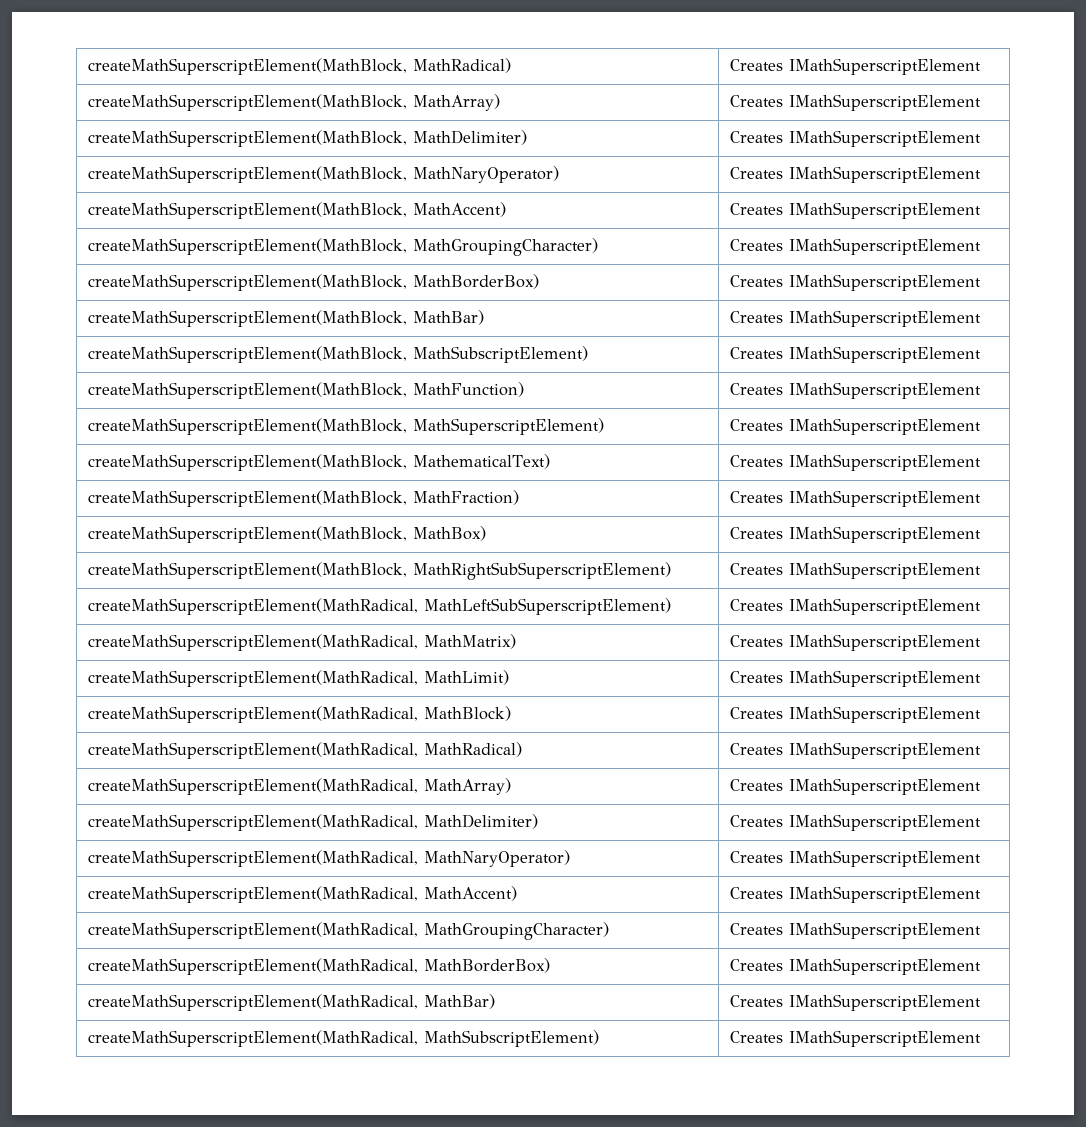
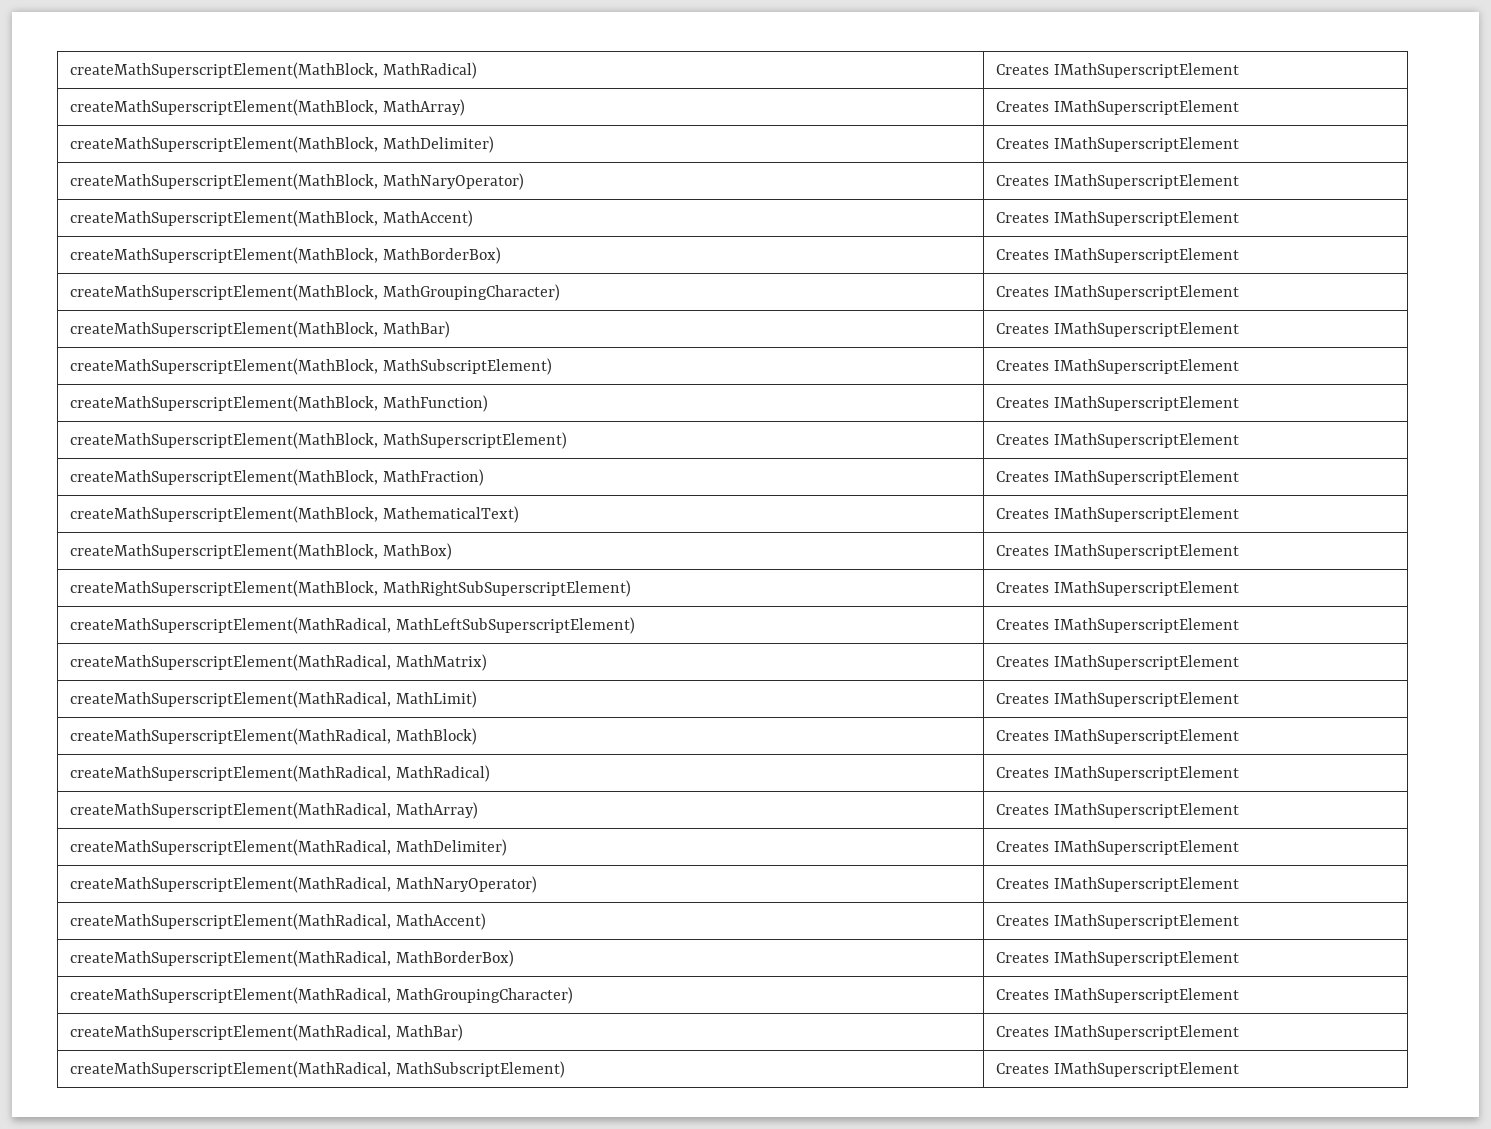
+ createMathSuperscriptElement(MathBlock, MathBorderBox) | Creates IMathSuperscriptElement
  createMathSuperscriptElement(MathBlock, MathGroupingCharacter) | Creates IMathSuperscriptElement
- createMathSuperscriptElement(MathBlock, MathBorderBox) | Creates IMathSuperscriptElement
+ createMathSuperscriptElement(MathBlock, MathFraction) | Creates IMathSuperscriptElement
  createMathSuperscriptElement(MathBlock, MathematicalText) | Creates IMathSuperscriptElement
- createMathSuperscriptElement(MathBlock, MathFraction) | Creates IMathSuperscriptElement
+ createMathSuperscriptElement(MathRadical, MathBorderBox) | Creates IMathSuperscriptElement
  createMathSuperscriptElement(MathRadical, MathGroupingCharacter) | Creates IMathSuperscriptElement
- createMathSuperscriptElement(MathRadical, MathBorderBox) | Creates IMathSuperscriptElement

